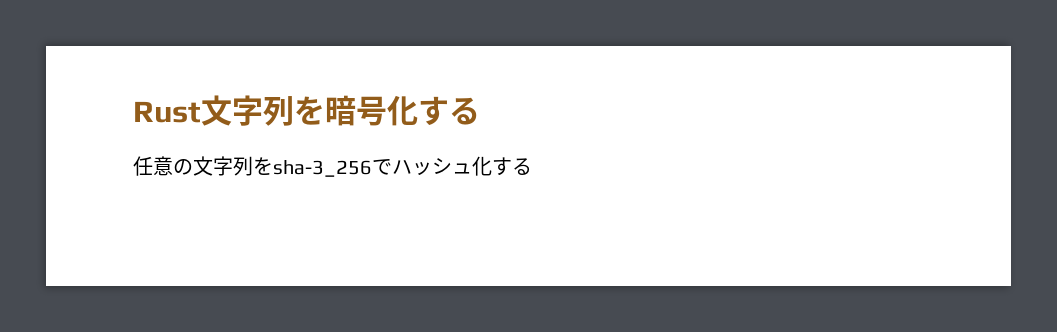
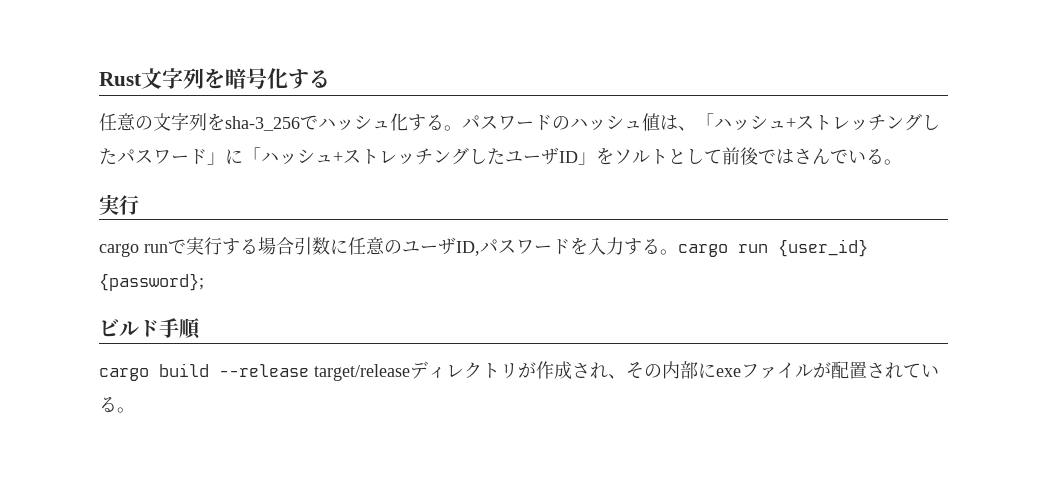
- 任意の文字列をsha-3_256でハッシュ化する
+ 任意の文字列をsha-3_256でハッシュ化する。パスワードのハッシュ値は、「ハッシュ+ストレッチングしたパスワード」に「ハッシュ+ストレッチングしたユーザID」をソルトとして前後ではさんでいる。
+ 実行
+ cargo runで実行する場合引数に任意のユーザID,パスワードを入力する。cargo run {user_id} {password};
+ ビルド手順
+ cargo build --release target/releaseディレクトリが作成され、その内部にexeファイルが配置されている。

